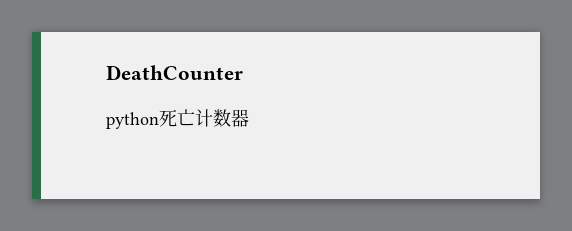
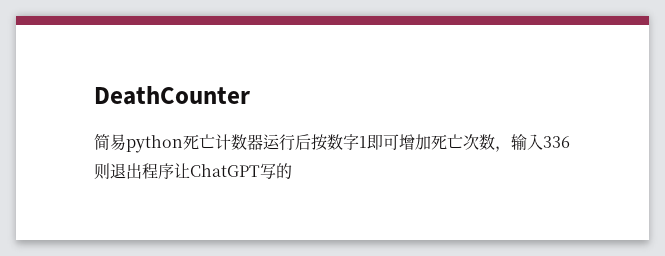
- python死亡计数器
+ 简易python死亡计数器运行后按数字1即可增加死亡次数，输入336则退出程序让ChatGPT写的

